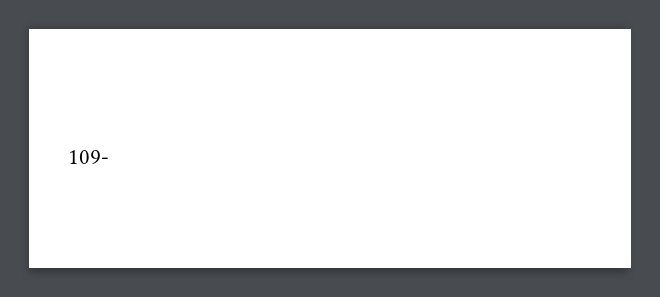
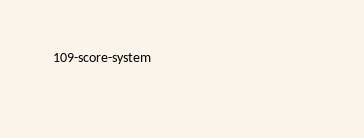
- 109-
+ 109-score-system

